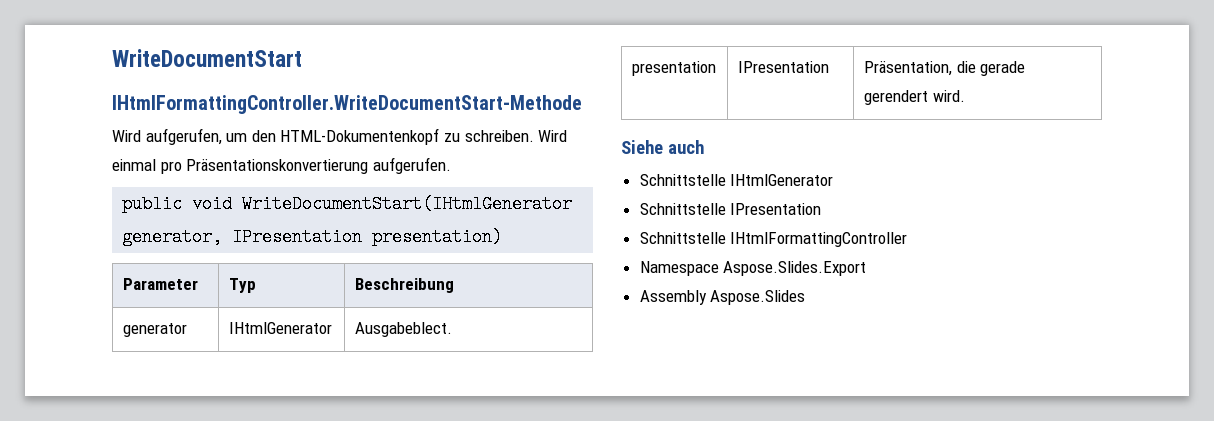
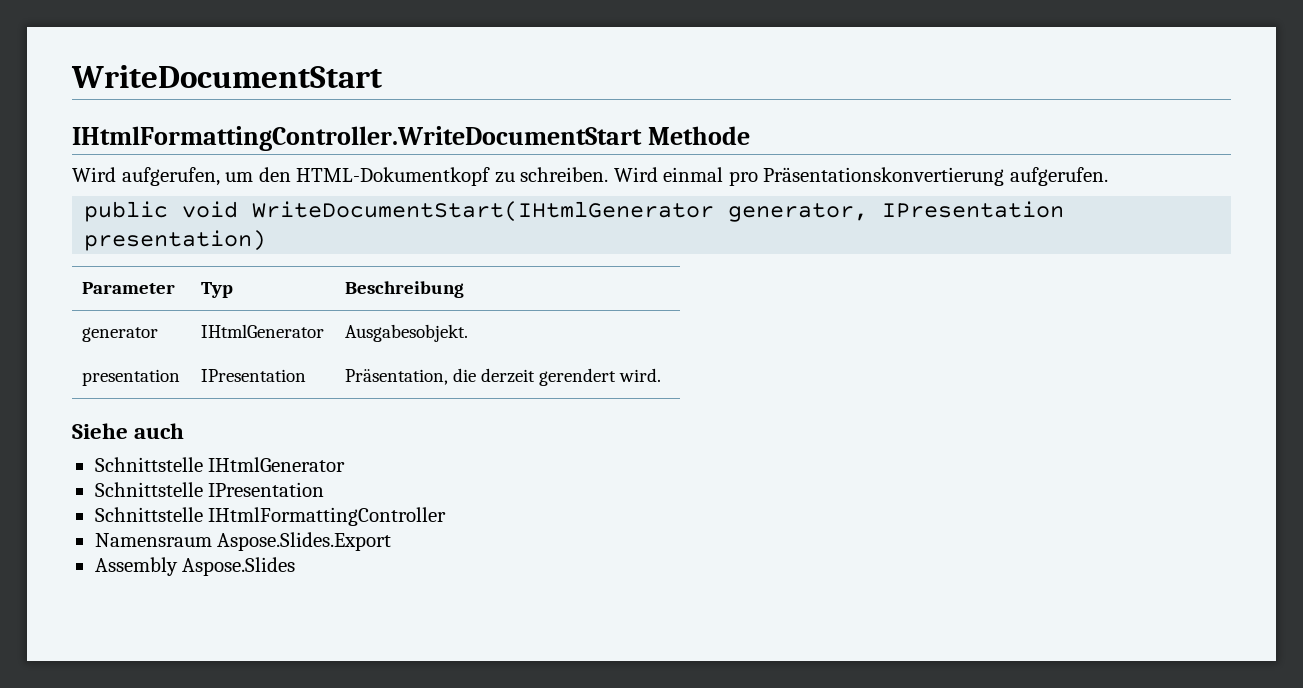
- IHtmlFormattingController.WriteDocumentStart-Methode
+ IHtmlFormattingController.WriteDocumentStart Methode
- Wird aufgerufen, um den HTML-Dokumentenkopf zu schreiben.
+ Wird aufgerufen, um den HTML-Dokumentkopf zu schreiben.
- generator | IHtmlGenerator | Ausgabeblect.
+ generator | IHtmlGenerator | Ausgabesobjekt.
- presentation | IPresentation | Präsentation, die gerade gerendert wird.
+ presentation | IPresentation | Präsentation, die derzeit gerendert wird.
- Namespace Aspose.Slides.Export
+ Namensraum Aspose.Slides.Export

